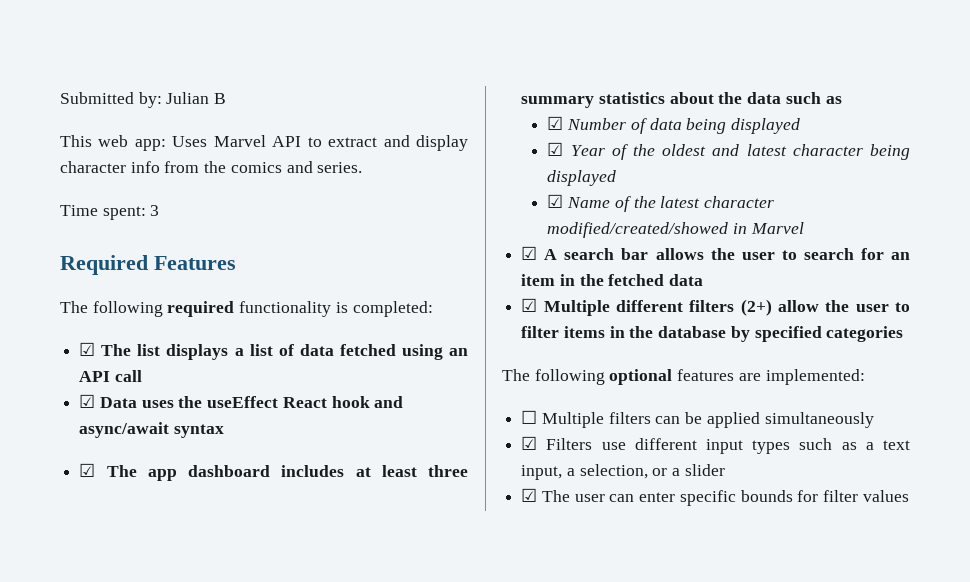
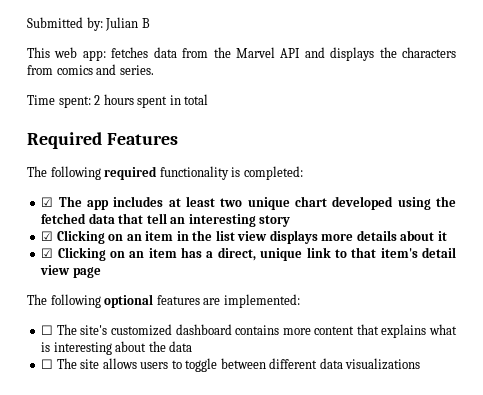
- This web app: Uses Marvel API to extract and display character info from the comics and series.
+ This web app: fetches data from the Marvel API and displays the characters from comics and series.
- Time spent: 3
+ Time spent: 2 hours spent in total
- ☑ The list displays a list of data fetched using an API call
- ☑ Data uses the useEffect React hook and async/await syntax
- ☑ The app dashboard includes at least three summary statistics about the data such as
- ☑ Number of data being displayed
- ☑ Year of the oldest and latest character being displayed
- ☑ Name of the latest character modified/created/showed in Marvel
- ☑ A search bar allows the user to search for an item in the fetched data
- ☑ Multiple different filters (2+) allow the user to filter items in the database by specified categories
+ ☑ The app includes at least two unique chart developed using the fetched data that tell an interesting story
+ ☑ Clicking on an item in the list view displays more details about it
+ ☑ Clicking on an item has a direct, unique link to that item's detail view page
- ☐ Multiple filters can be applied simultaneously
- ☑ Filters use different input types such as a text input, a selection, or a slider
- ☑ The user can enter specific bounds for filter values
+ ☐ The site's customized dashboard contains more content that explains what is interesting about the data
+ ☐ The site allows users to toggle between different data visualizations

